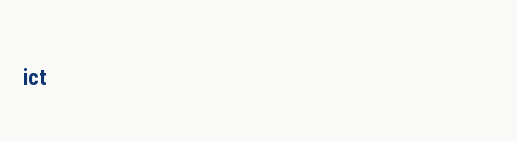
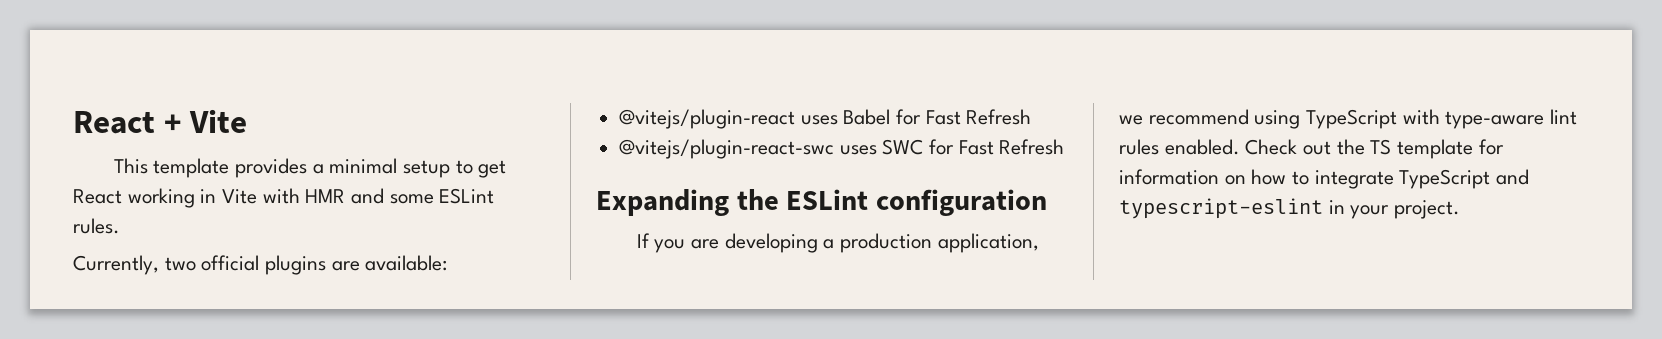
- ict
+ React + Vite
+ This template provides a minimal setup to get React working in Vite with HMR and some ESLint rules.
+ Currently, two official plugins are available:
+ @vitejs/plugin-react uses Babel for Fast Refresh
+ @vitejs/plugin-react-swc uses SWC for Fast Refresh
+ Expanding the ESLint configuration
+ If you are developing a production application, we recommend using TypeScript with type-aware lint rules enabled. Check out the TS template for information on how to integrate TypeScript and typescript-eslint in your project.

